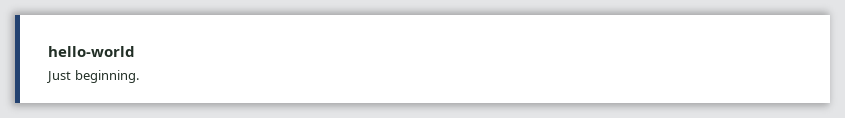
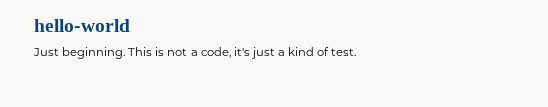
+ This is not a code, it's just a kind of test.

